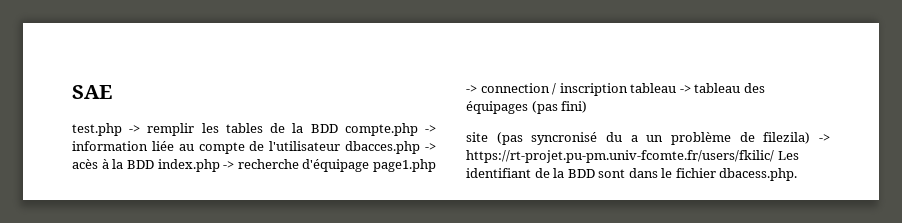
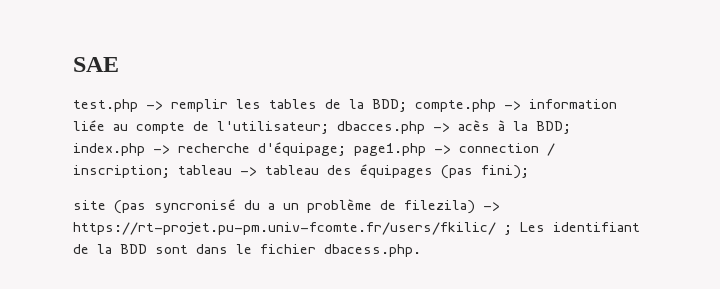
- test.php -> remplir les tables de la BDD compte.php -> information liée au compte de l'utilisateur dbacces.php -> acès à la BDD index.php -> recherche d'équipage page1.php -> connection / inscription tableau -> tableau des équipages (pas fini)
+ test.php -> remplir les tables de la BDD; compte.php -> information liée au compte de l'utilisateur; dbacces.php -> acès à la BDD; index.php -> recherche d'équipage; page1.php -> connection / inscription; tableau -> tableau des équipages (pas fini);
- site (pas syncronisé du a un problème de filezila) -> https://rt-projet.pu-pm.univ-fcomte.fr/users/fkilic/ Les identifiant de la BDD sont dans le fichier dbacess.php.
+ site (pas syncronisé du a un problème de filezila) -> https://rt-projet.pu-pm.univ-fcomte.fr/users/fkilic/ ; Les identifiant de la BDD sont dans le fichier dbacess.php.

